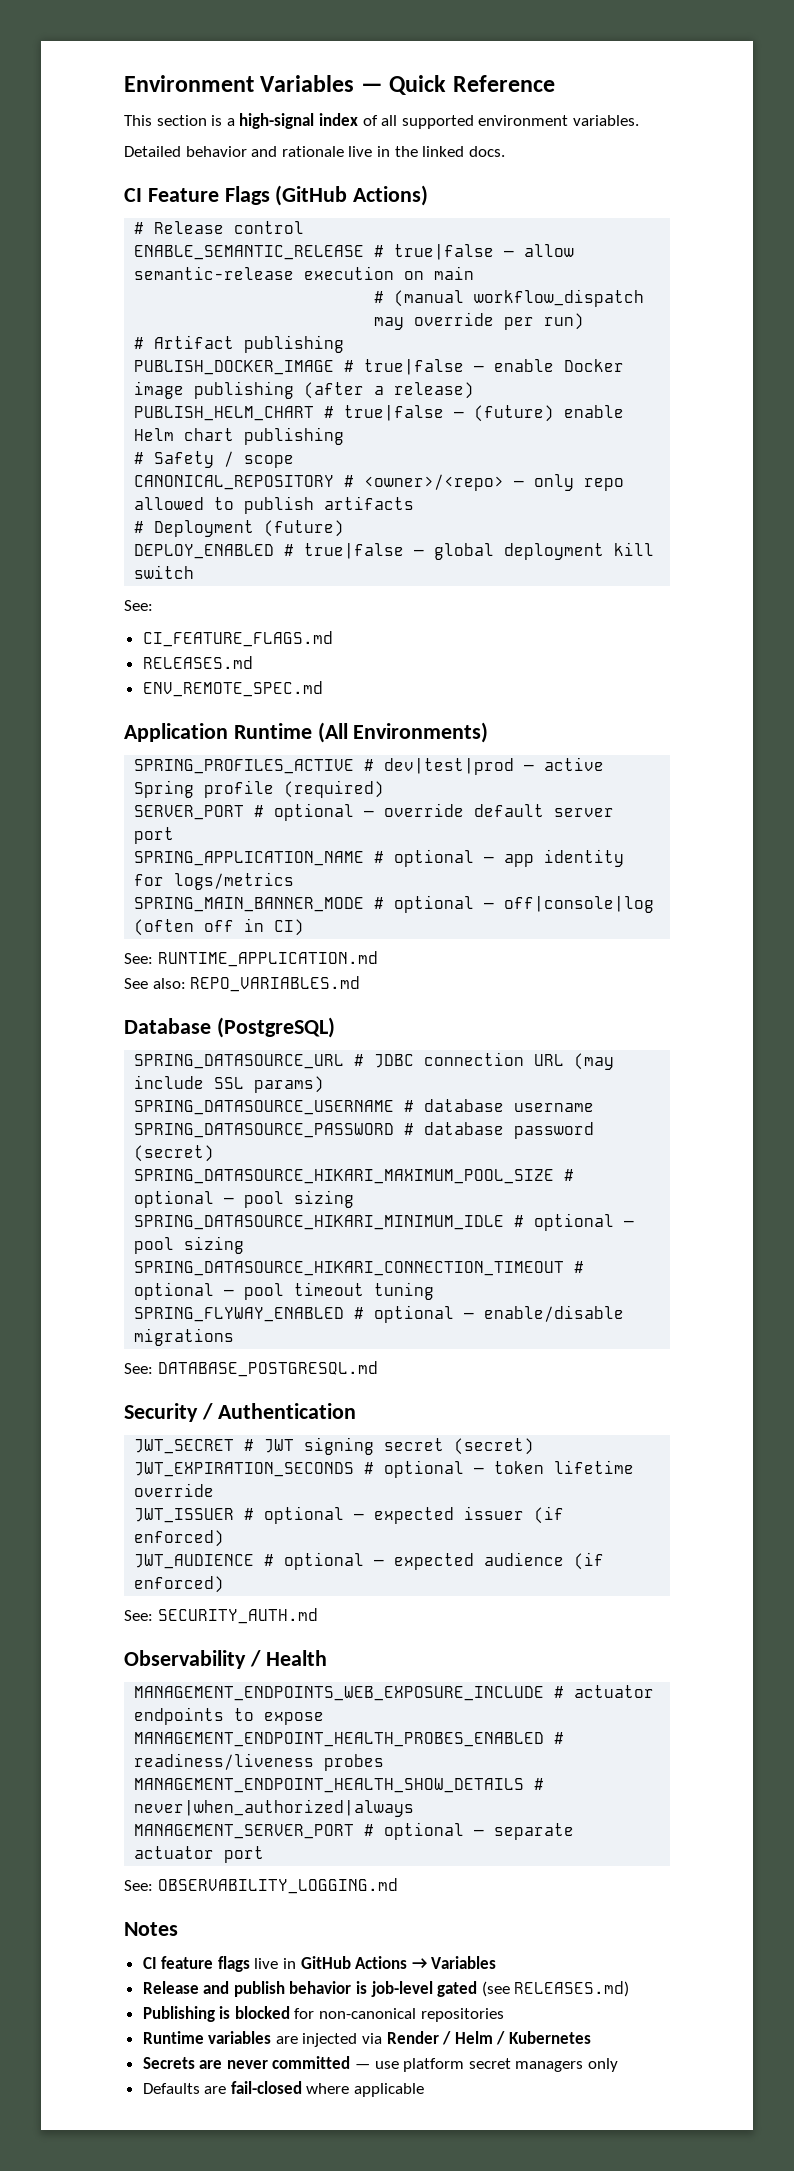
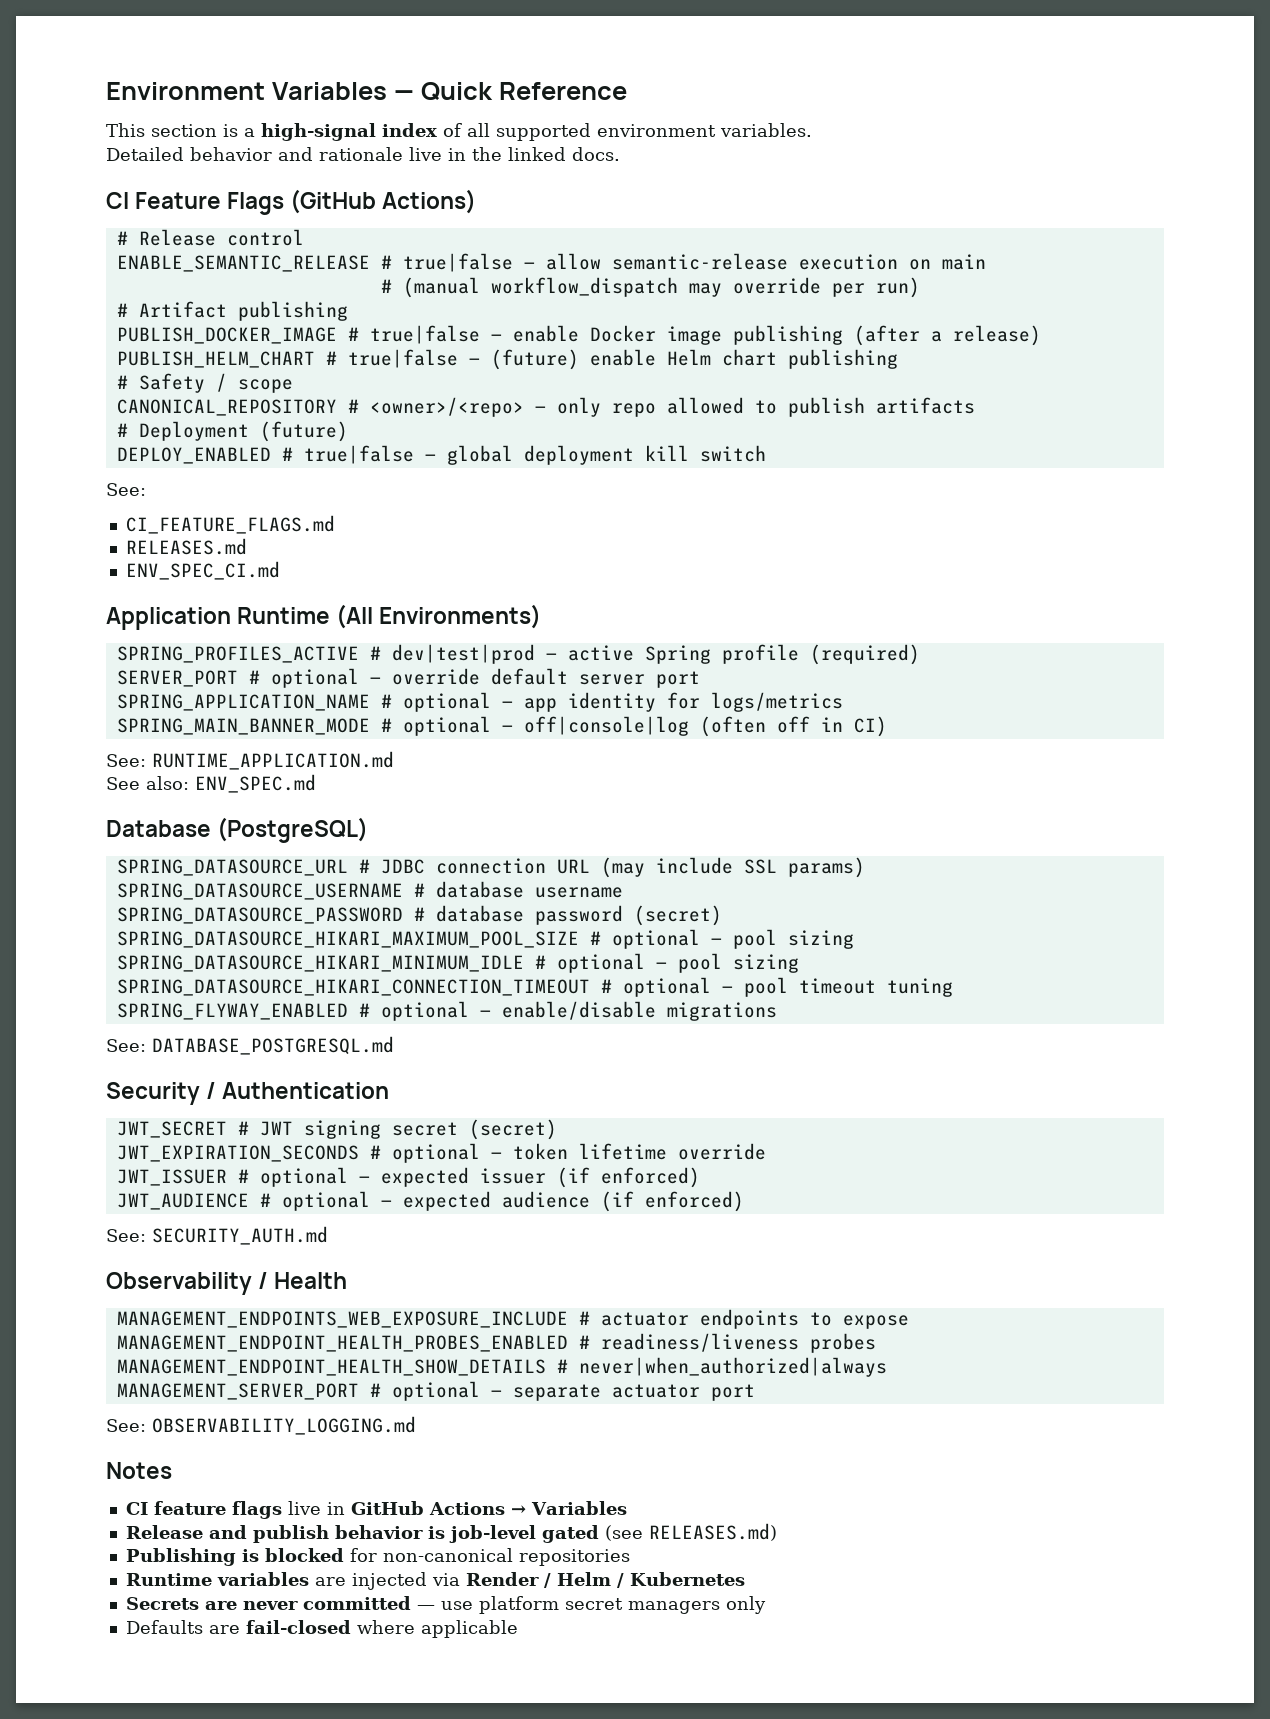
- ENV_REMOTE_SPEC.md
+ ENV_SPEC_CI.md
- See also: REPO_VARIABLES.md
+ See also: ENV_SPEC.md

